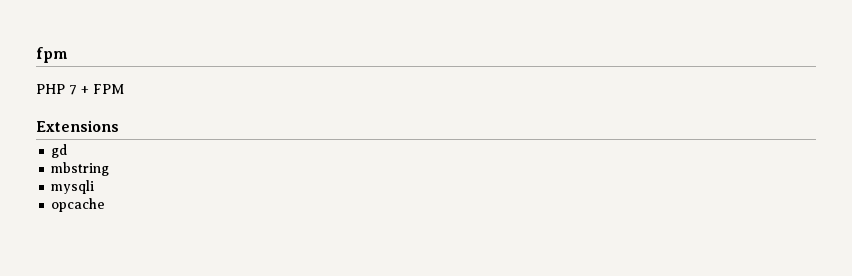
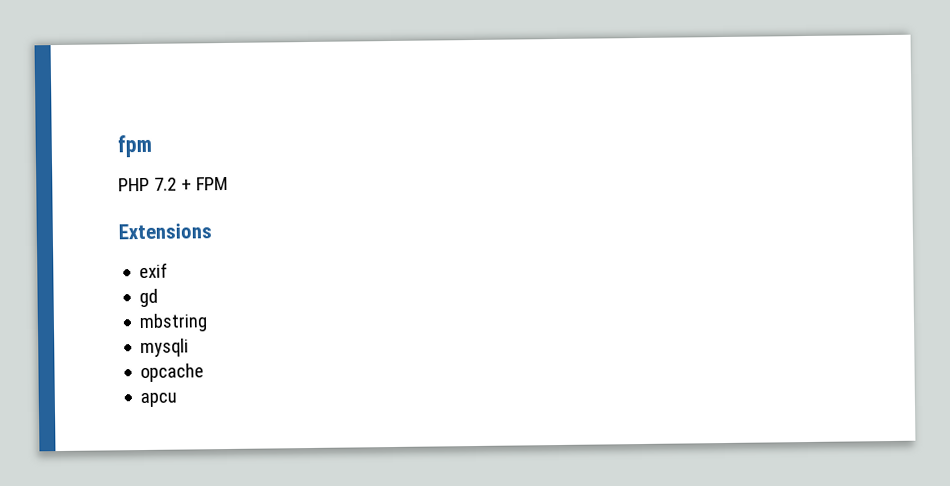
- PHP 7 + FPM
+ PHP 7.2 + FPM
+ exif
+ apcu

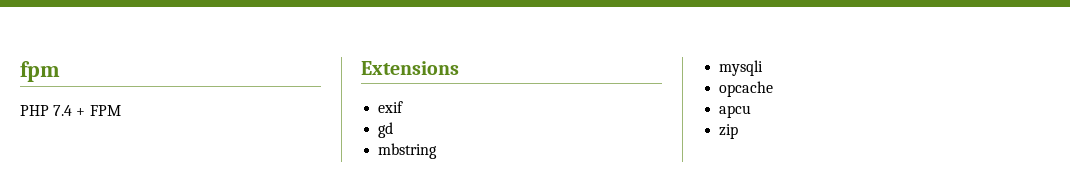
- PHP 7.2 + FPM
+ PHP 7.4 + FPM
+ zip

